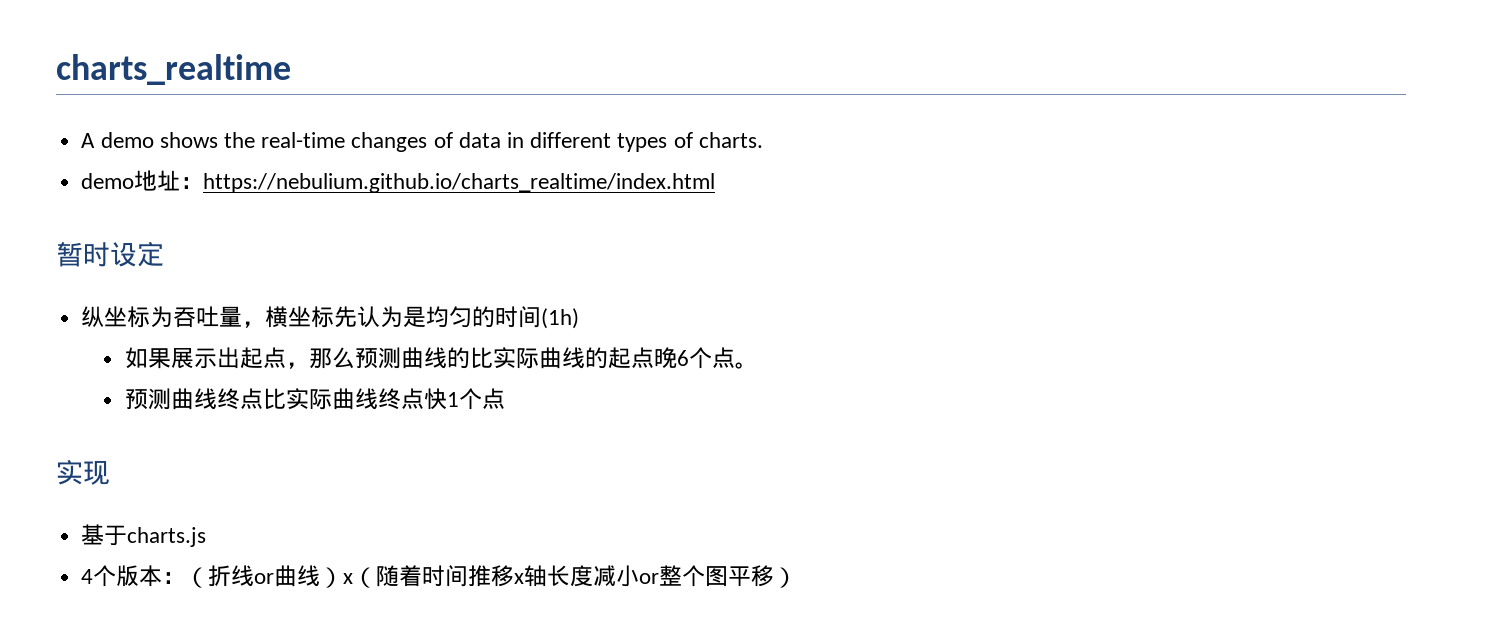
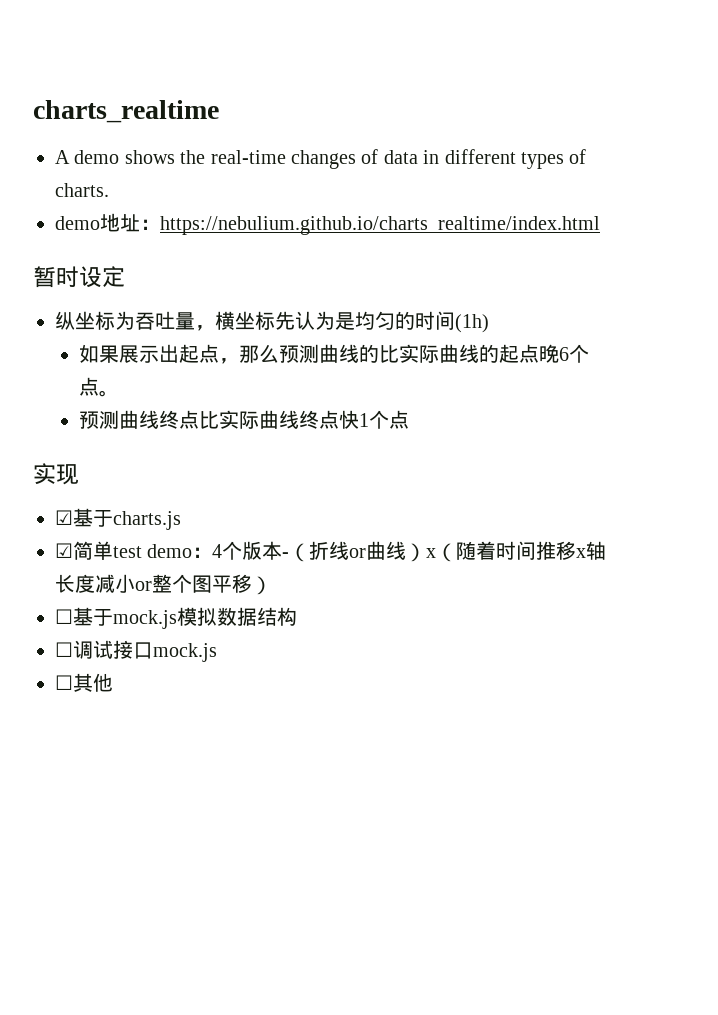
- 基于charts.js
+ ☑基于charts.js
- 4个版本：（折线or曲线）x（随着时间推移x轴长度减小or整个图平移）
+ ☑简单test demo：4个版本-（折线or曲线）x（随着时间推移x轴长度减小or整个图平移）
+ ☐基于mock.js模拟数据结构
+ ☐调试接口mock.js
+ ☐其他

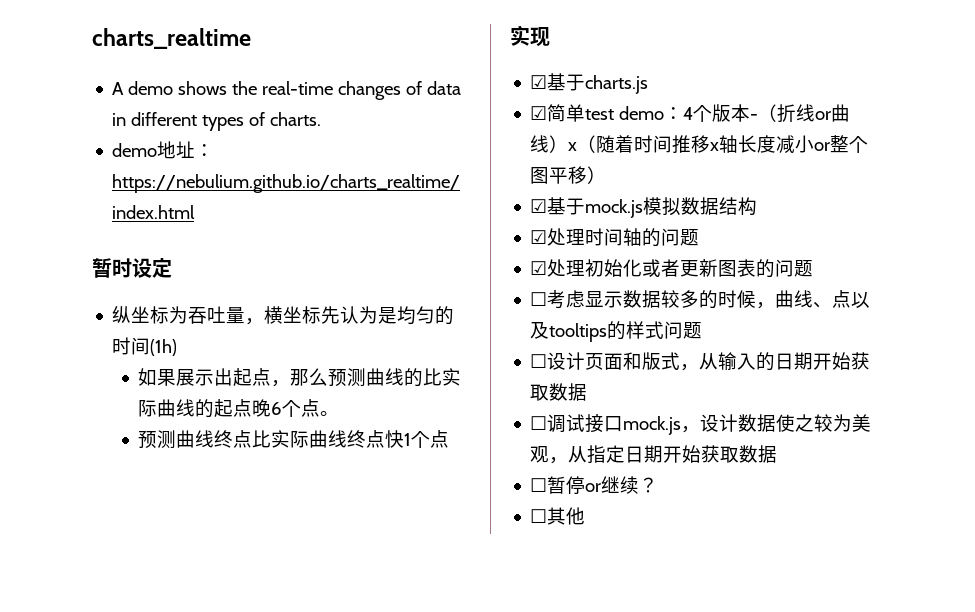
- ☐基于mock.js模拟数据结构
+ ☑基于mock.js模拟数据结构
- ☐调试接口mock.js
+ ☑处理时间轴的问题
+ ☑处理初始化或者更新图表的问题
+ ☐考虑显示数据较多的时候，曲线、点以及tooltips的样式问题
+ ☐设计页面和版式，从输入的日期开始获取数据
+ ☐调试接口mock.js，设计数据使之较为美观，从指定日期开始获取数据
+ ☐暂停or继续？

